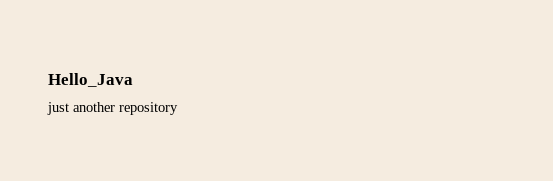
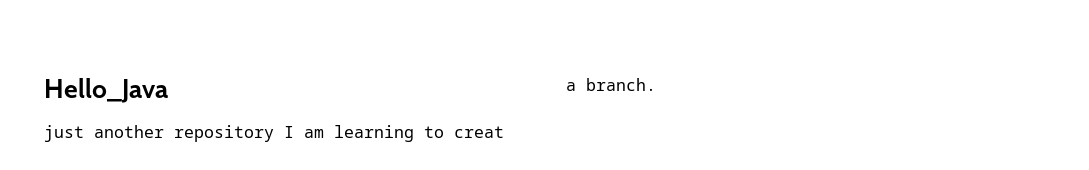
- just another repository
+ just another repository I am learning to creat a branch.

